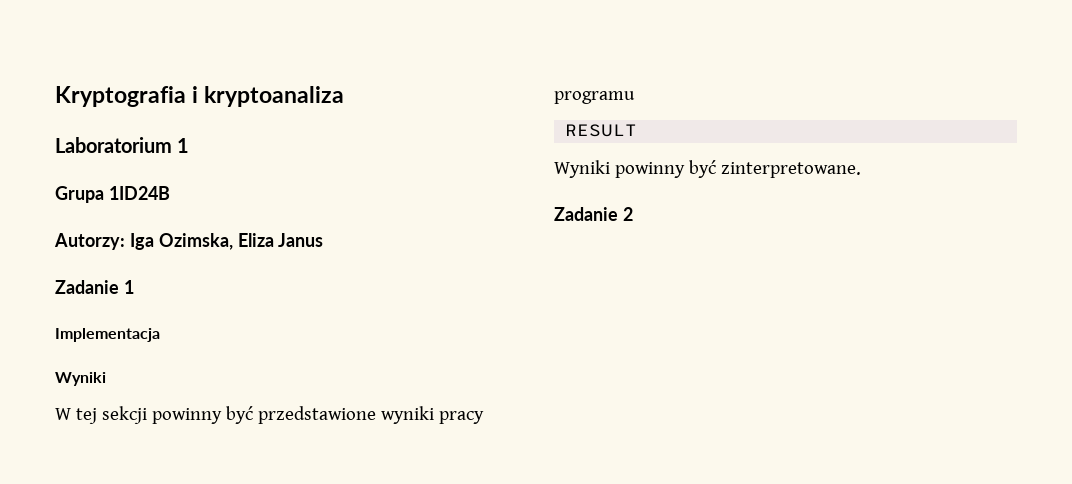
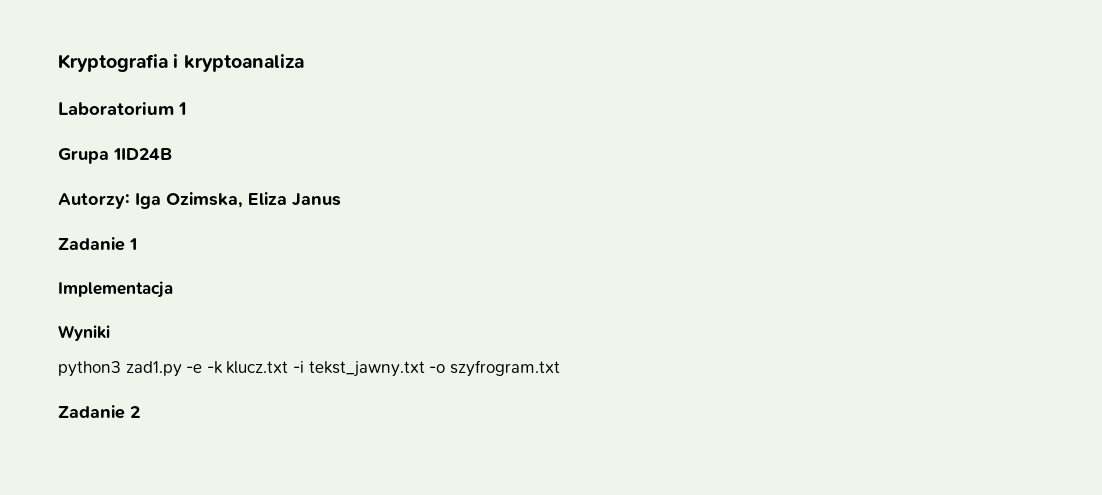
- W tej sekcji powinny być przedstawione wyniki pracy programu
- RESULT
- Wyniki powinny być zinterpretowane.
+ python3 zad1.py -e -k klucz.txt -i tekst_jawny.txt -o szyfrogram.txt

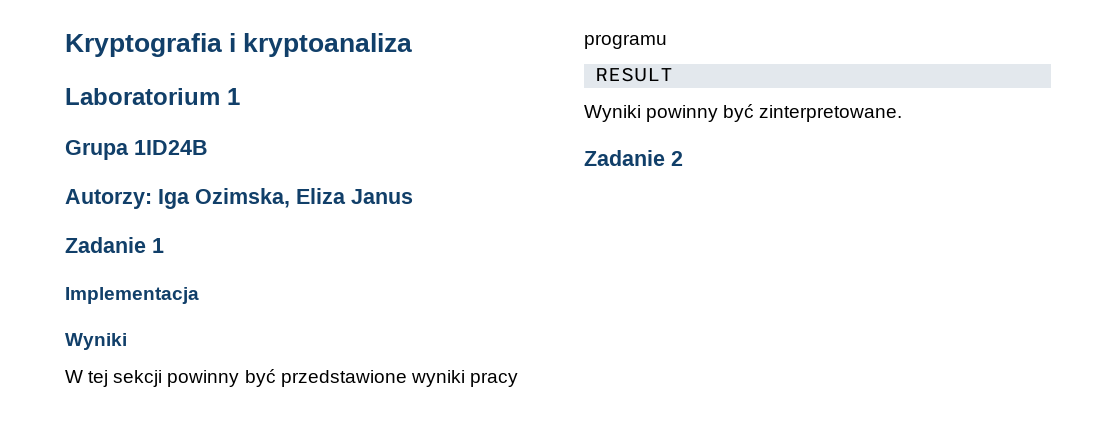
- python3 zad1.py -e -k klucz.txt -i tekst_jawny.txt -o szyfrogram.txt
+ W tej sekcji powinny być przedstawione wyniki pracy programu
+ RESULT
+ Wyniki powinny być zinterpretowane.

